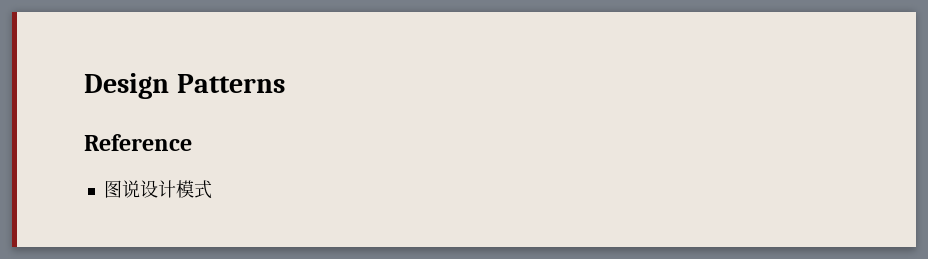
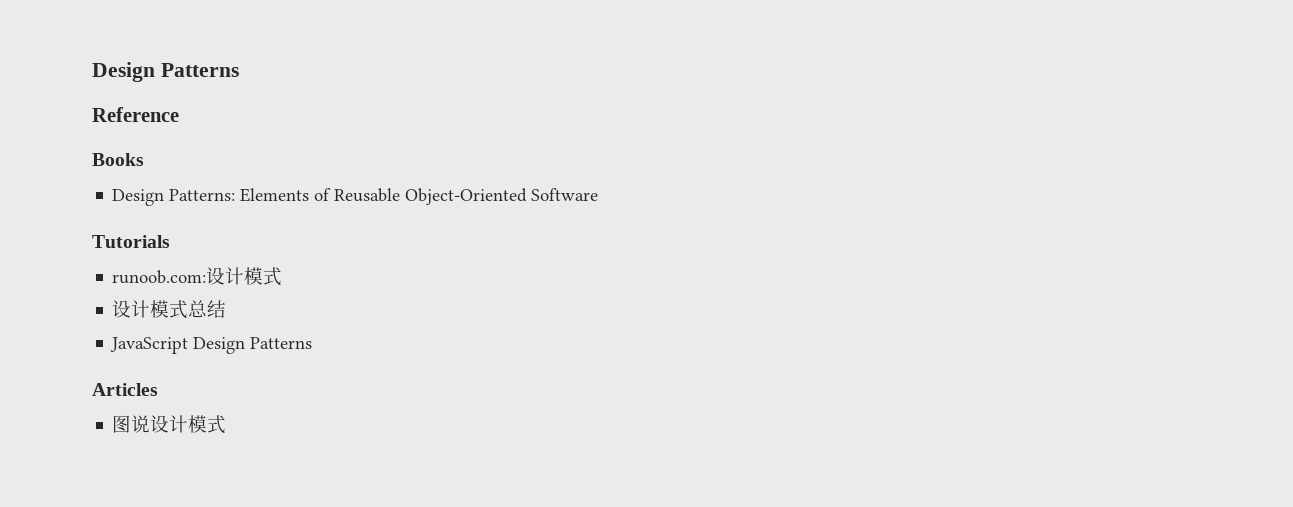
+ Books
+ Design Patterns: Elements of Reusable Object-Oriented Software
+ Tutorials
+ runoob.com:设计模式
+ 设计模式总结
+ JavaScript Design Patterns
+ Articles

